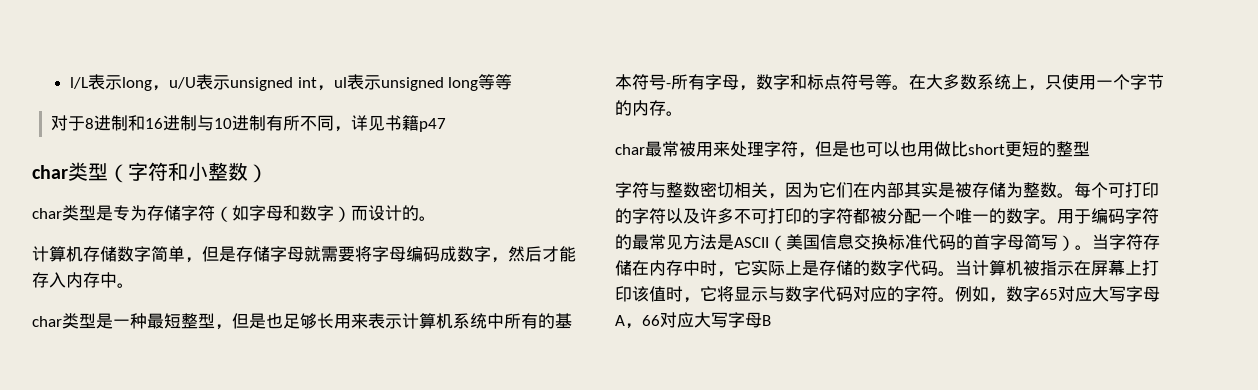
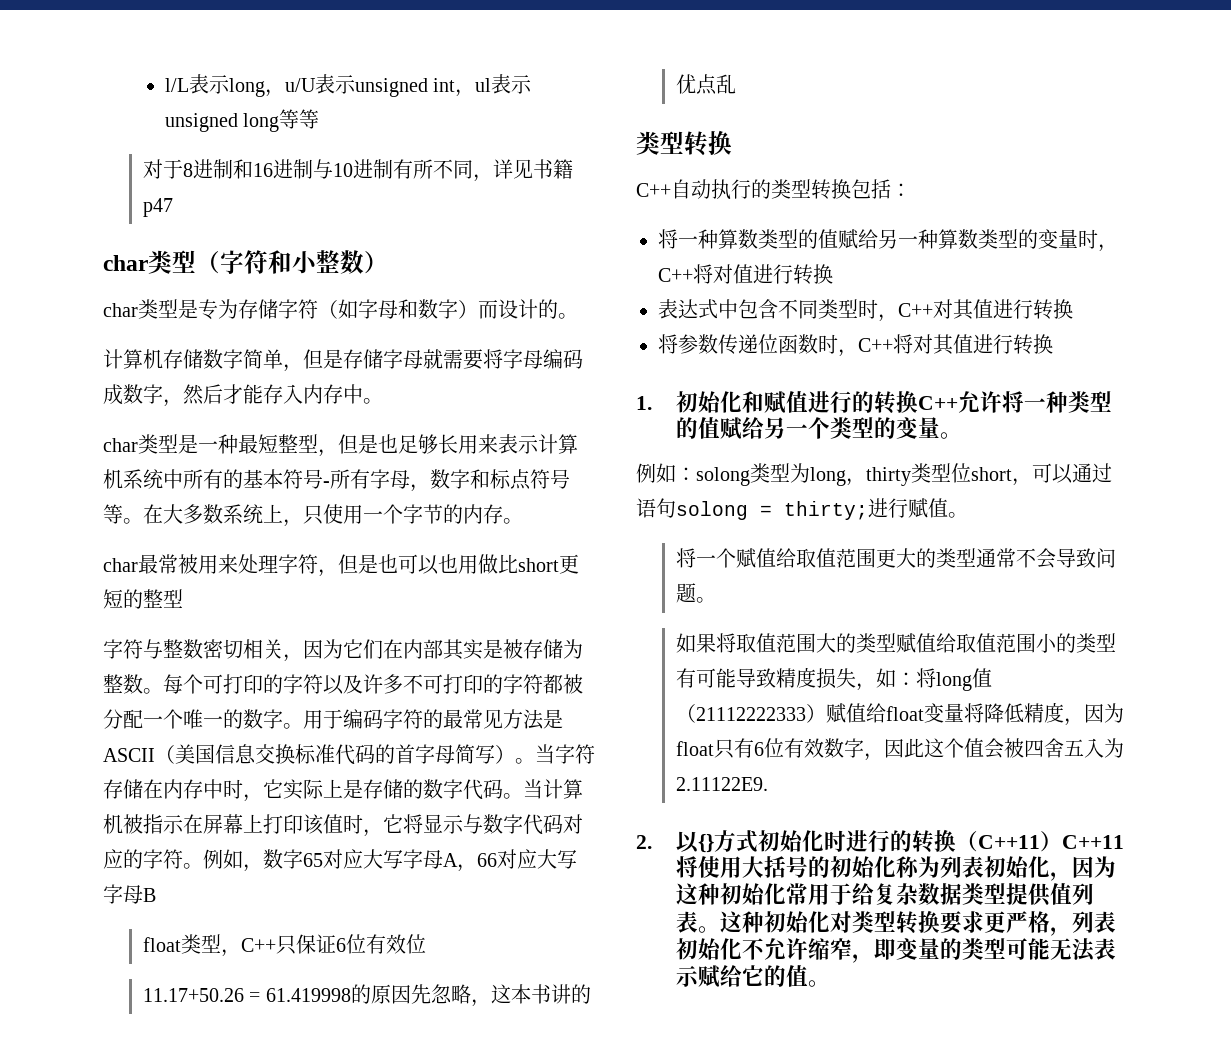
+ float类型，C++只保证6位有效位
+ 11.17+50.26 = 61.419998的原因先忽略，这本书讲的优点乱
+ 类型转换
+ C++自动执行的类型转换包括：
+ 将一种算数类型的值赋给另一种算数类型的变量时，C++将对值进行转换
+ 表达式中包含不同类型时，C++对其值进行转换
+ 将参数传递位函数时，C++将对其值进行转换
+ 1.初始化和赋值进行的转换C++允许将一种类型的值赋给另一个类型的变量。
+ 例如：solong类型为long，thirty类型位short，可以通过语句solong = thirty;进行赋值。
+ 将一个赋值给取值范围更大的类型通常不会导致问题。
+ 如果将取值范围大的类型赋值给取值范围小的类型有可能导致精度损失，如：将long值（21112222333）赋值给float变量将降低精度，因为float只有6位有效数字，因此这个值会被四舍五入为2.11122E9.
+ 2.以{}方式初始化时进行的转换（C++11）C++11将使用大括号的初始化称为列表初始化，因为这种初始化常用于给复杂数据类型提供值列表。这种初始化对类型转换要求更严格，列表初始化不允许缩窄，即变量的类型可能无法表示赋给它的值。

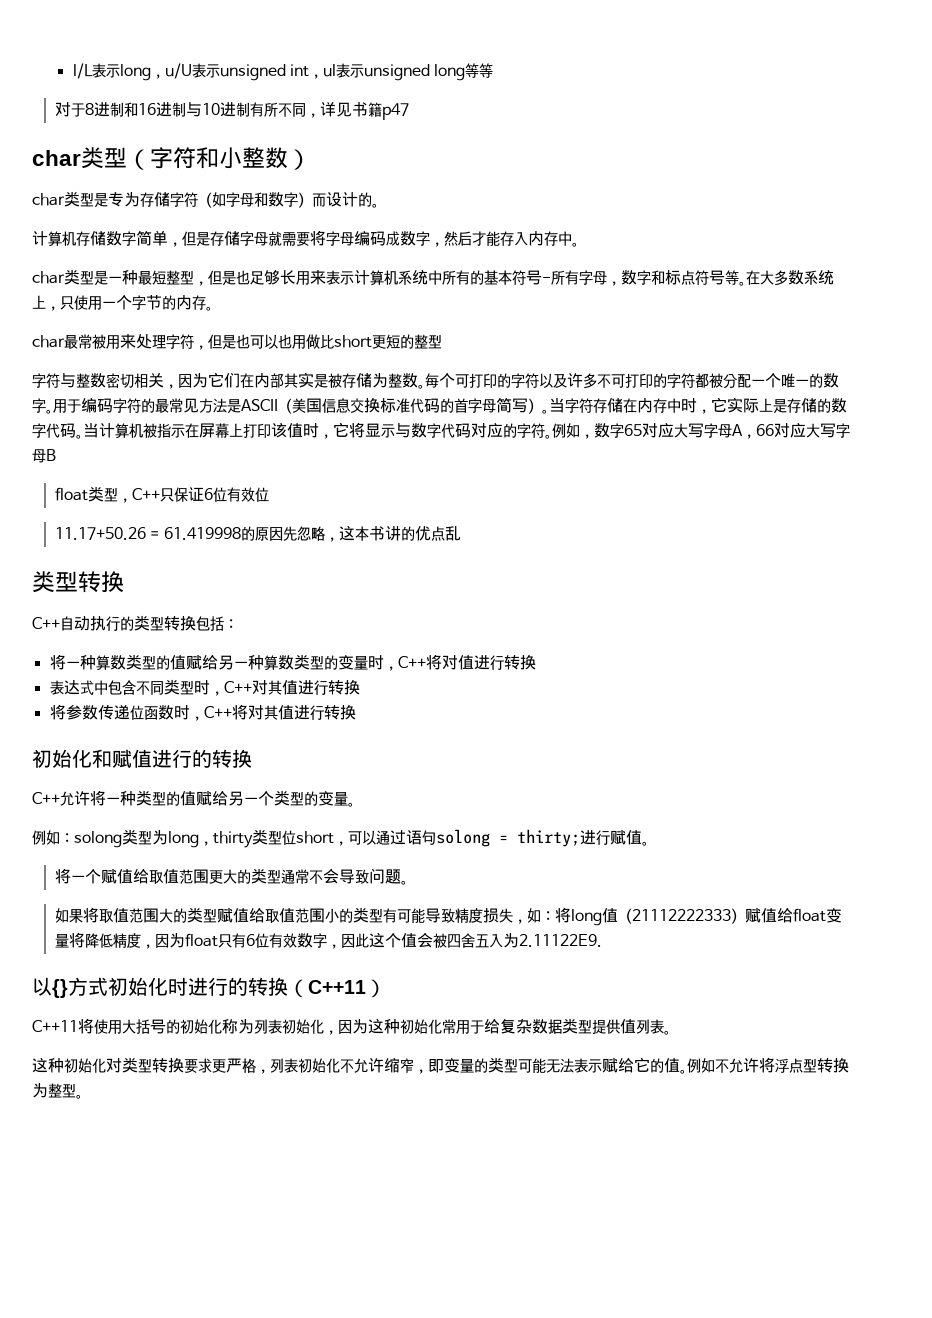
- 1.初始化和赋值进行的转换C++允许将一种类型的值赋给另一个类型的变量。
+ 初始化和赋值进行的转换
+ C++允许将一种类型的值赋给另一个类型的变量。
- 2.以{}方式初始化时进行的转换（C++11）C++11将使用大括号的初始化称为列表初始化，因为这种初始化常用于给复杂数据类型提供值列表。这种初始化对类型转换要求更严格，列表初始化不允许缩窄，即变量的类型可能无法表示赋给它的值。
+ 以{}方式初始化时进行的转换（C++11）
+ C++11将使用大括号的初始化称为列表初始化，因为这种初始化常用于给复杂数据类型提供值列表。
+ 这种初始化对类型转换要求更严格，列表初始化不允许缩窄，即变量的类型可能无法表示赋给它的值。
+ 例如不允许将浮点型转换为整型。

